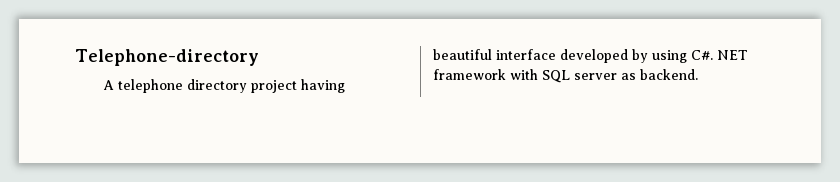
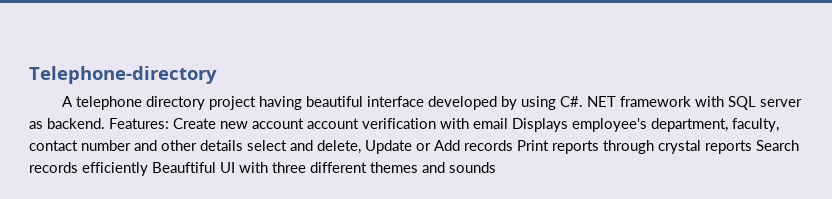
+ Features: Create new account account verification with email Displays employee's department, faculty, contact number and other details select and delete, Update or Add records Print reports through crystal reports Search records efficiently Beauftiful UI with three different themes and sounds

